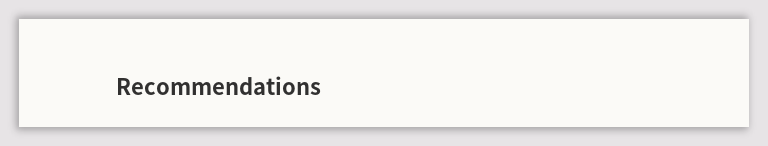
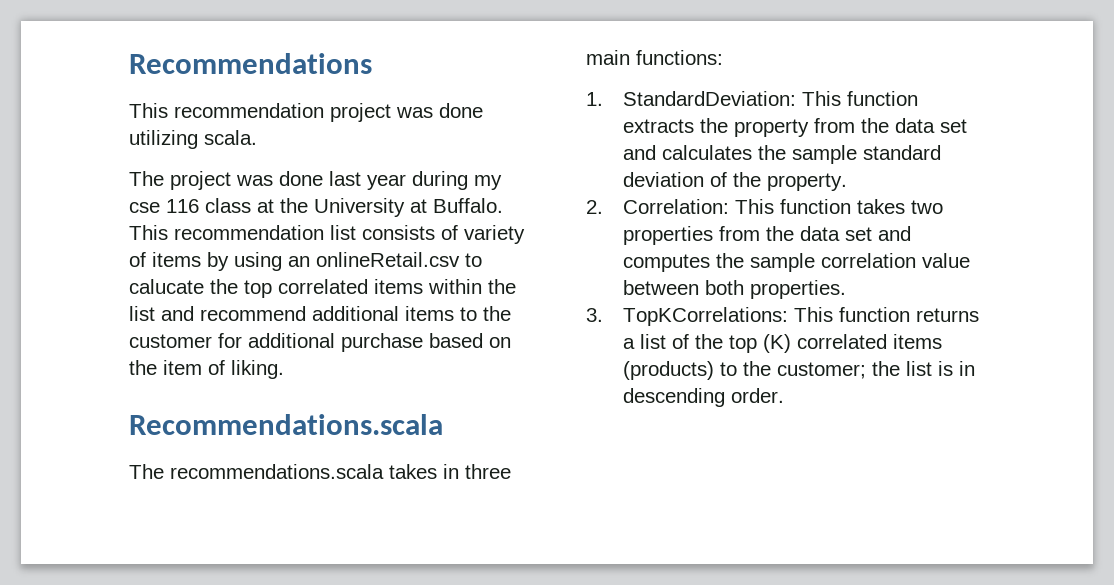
+ This recommendation project was done utilizing scala.
+ The project was done last year during my cse 116 class at the University at Buffalo. This recommendation list consists of variety of items by using an onlineRetail.csv to calucate the top correlated items within the list and recommend additional items to the customer for additional purchase based on the item of liking.
+ Recommendations.scala
+ The recommendations.scala takes in three main functions:
+ 1. StandardDeviation: This function extracts the property from the data set and calculates the sample standard deviation of the property.
+ 2. Correlation: This function takes two properties from the data set and computes the sample correlation value between both properties.
+ 3. TopKCorrelations: This function returns a list of the top (K) correlated items (products) to the customer; the list is in descending order.

